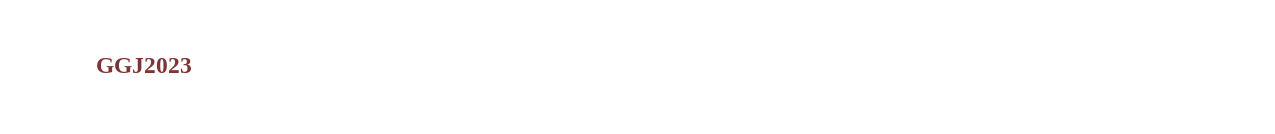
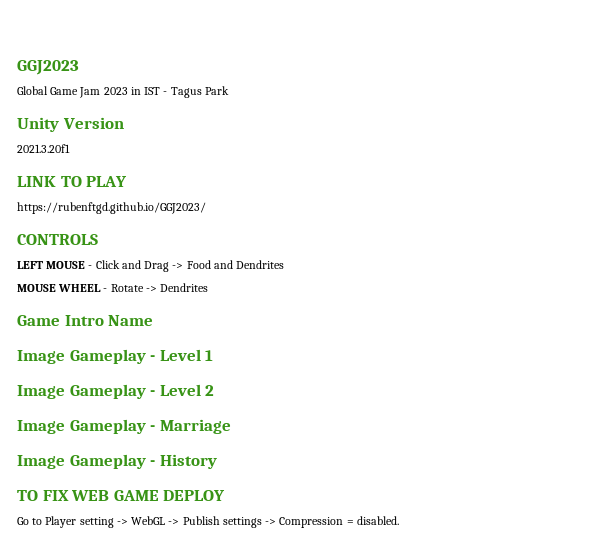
+ Global Game Jam 2023 in IST - Tagus Park
+ Unity Version
+ 2021.3.20f1
+ LINK TO PLAY
+ https://rubenftgd.github.io/GGJ2023/
+ CONTROLS
+ LEFT MOUSE - Click and Drag -> Food and Dendrites
+ MOUSE WHEEL - Rotate -> Dendrites
+ Game Intro Name
+ Image Gameplay - Level 1
+ Image Gameplay - Level 2
+ Image Gameplay - Marriage
+ Image Gameplay - History
+ TO FIX WEB GAME DEPLOY
+ Go to Player setting -> WebGL -> Publish settings -> Compression = disabled.

